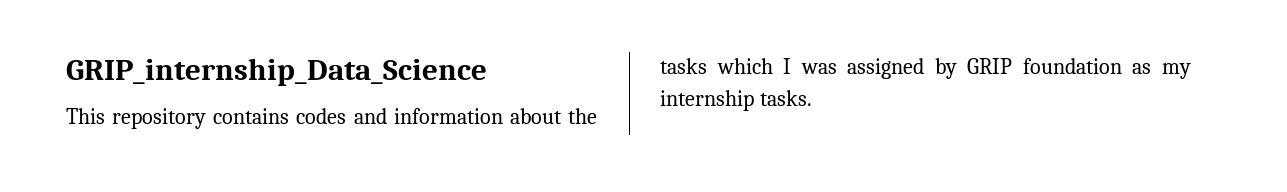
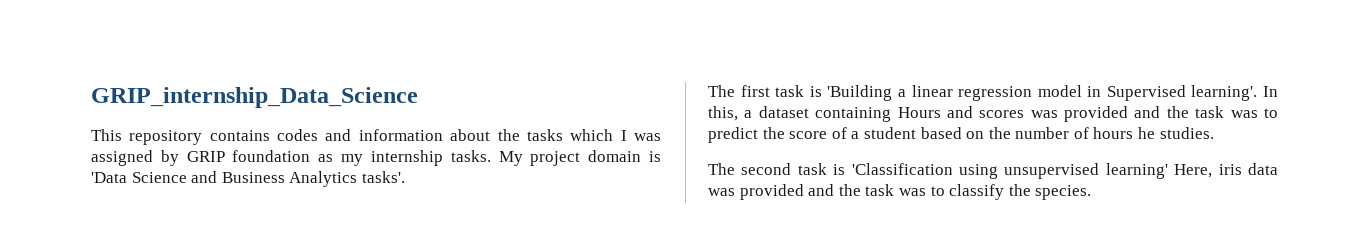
+ My project domain is 'Data Science and Business Analytics tasks'.
+ The first task is 'Building a linear regression model in Supervised learning'. In this, a dataset containing Hours and scores was provided and the task was to predict the score of a student based on the number of hours he studies.
+ The second task is 'Classification using unsupervised learning' Here, iris data was provided and the task was to classify the species.

